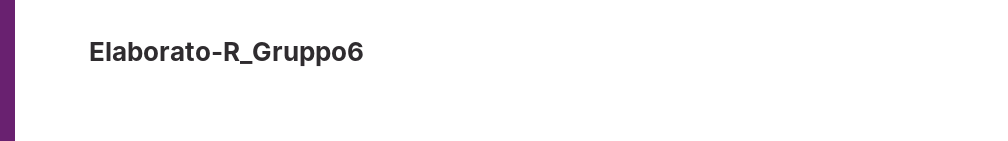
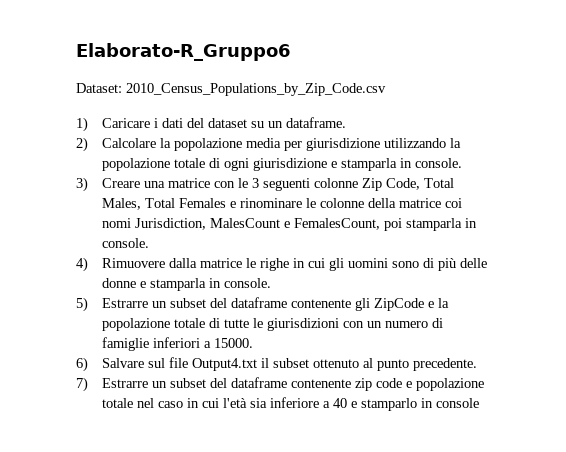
+ Dataset: 2010_Census_Populations_by_Zip_Code.csv
+ 1) Caricare i dati del dataset su un dataframe.
+ 2) Calcolare la popolazione media per giurisdizione utilizzando la popolazione totale di ogni giurisdizione e stamparla in console.
+ 3) Creare una matrice con le 3 seguenti colonne Zip Code, Total Males, Total Females e rinominare le colonne della matrice coi nomi Jurisdiction, MalesCount e FemalesCount, poi stamparla in console.
+ 4) Rimuovere dalla matrice le righe in cui gli uomini sono di più delle donne e stamparla in console.
+ 5) Estrarre un subset del dataframe contenente gli ZipCode e la popolazione totale di tutte le giurisdizioni con un numero di famiglie inferiori a 15000.
+ 6) Salvare sul file Output4.txt il subset ottenuto al punto precedente.
+ 7) Estrarre un subset del dataframe contenente zip code e popolazione totale nel caso in cui l'età sia inferiore a 40 e stamparlo in console

